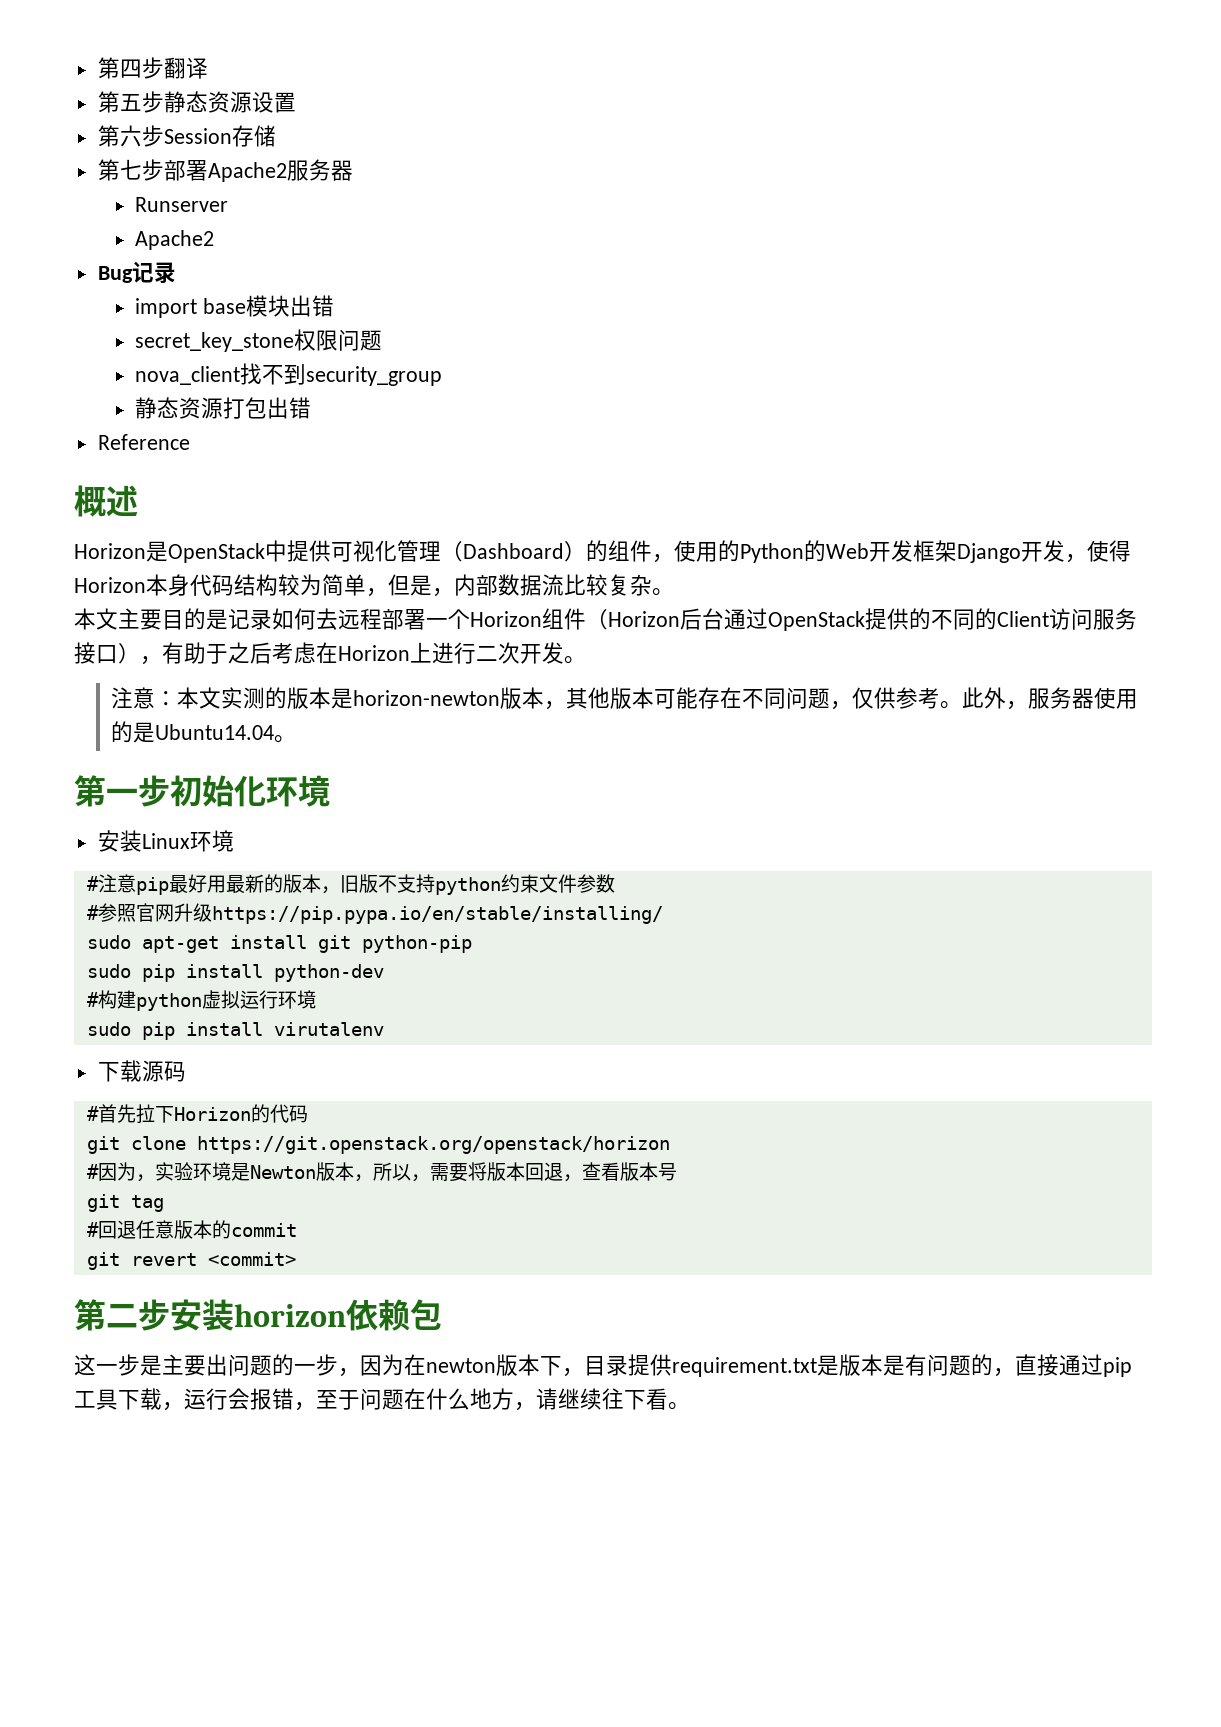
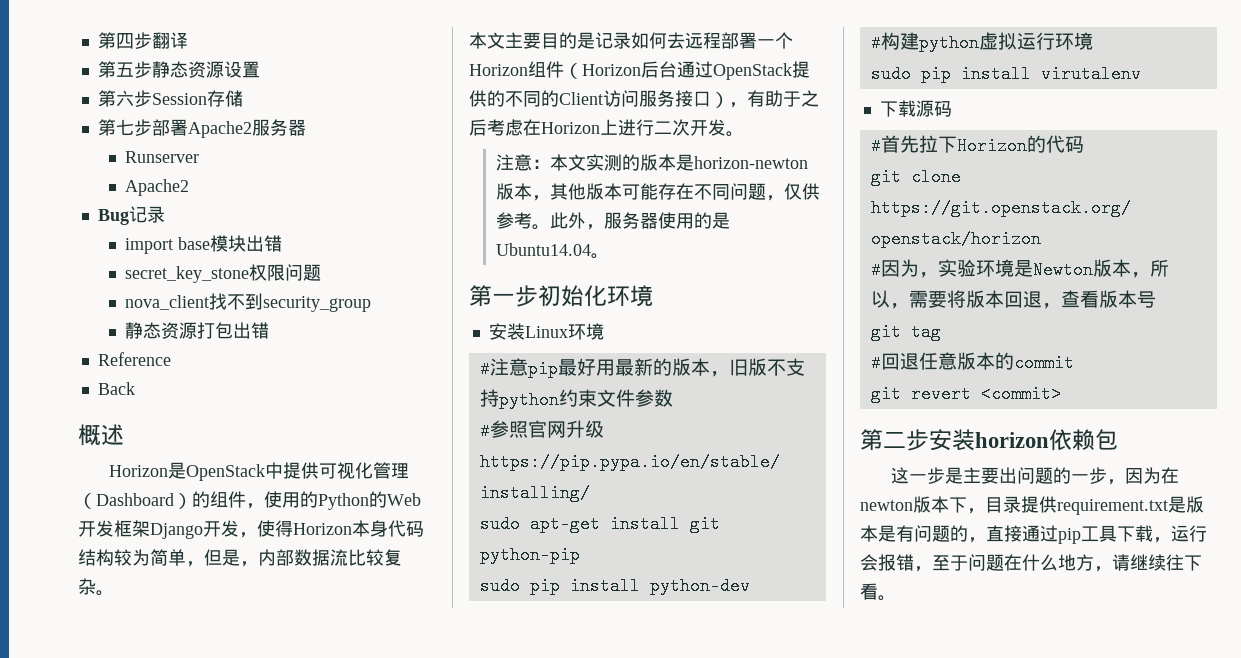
+ Back

